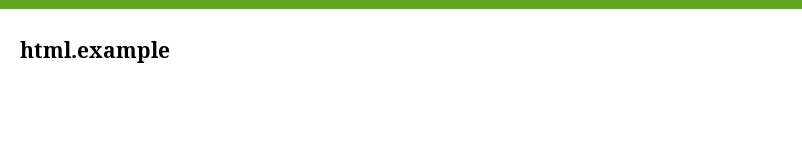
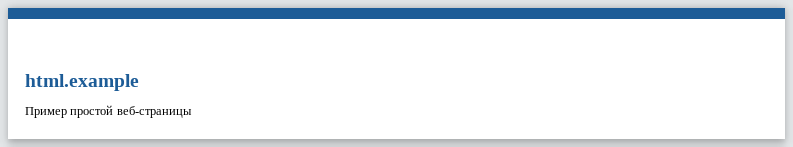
+ Пример простой веб-страницы

